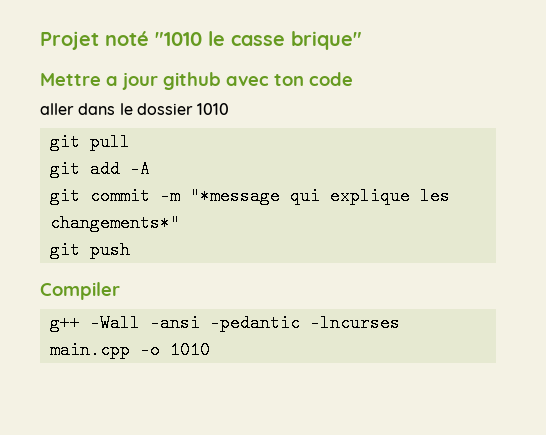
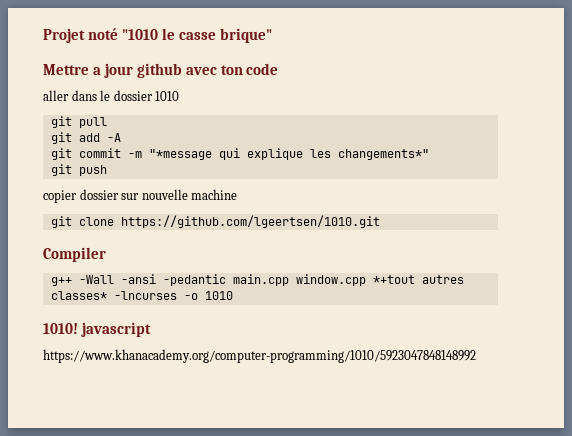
+ copier dossier sur nouvelle machine
+ git clone https://github.com/lgeertsen/1010.git
- g++ -Wall -ansi -pedantic -lncurses main.cpp -o 1010
+ g++ -Wall -ansi -pedantic main.cpp window.cpp *+tout autres classes* -lncurses -o 1010
+ 1010! javascript
+ https://www.khanacademy.org/computer-programming/1010/5923047848148992

